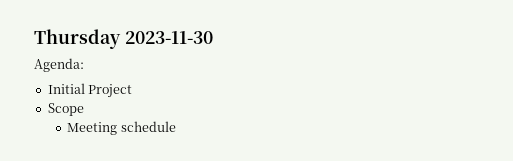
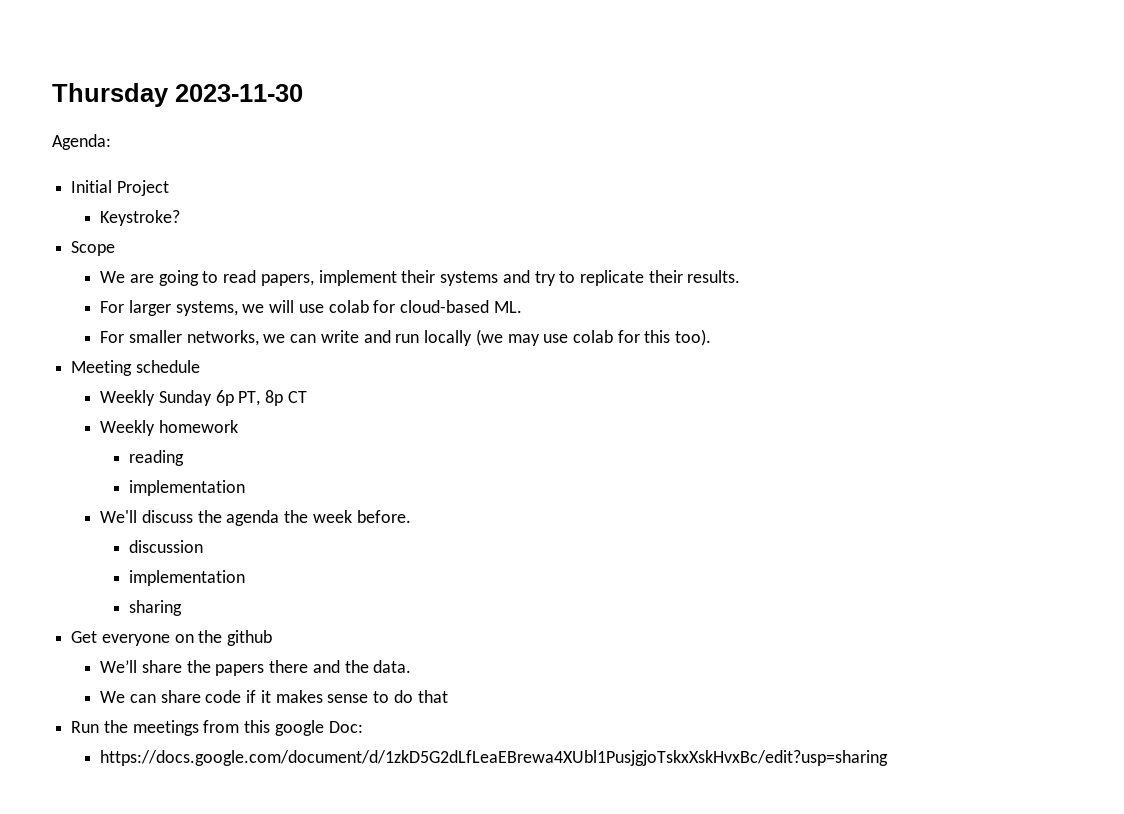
+ Keystroke?
+ We are going to read papers, implement their systems and try to replicate their results.
+ For larger systems, we will use colab for cloud-based ML.
+ For smaller networks, we can write and run locally (we may use colab for this too).
  Meeting schedule
+ Weekly Sunday 6p PT, 8p CT
+ Weekly homework
+ reading
+ implementation
+ We'll discuss the agenda the week before.
+ discussion
+ implementation
+ sharing
+ Get everyone on the github
+ We’ll share the papers there and the data.
+ We can share code if it makes sense to do that
+ Run the meetings from this google Doc:
+ https://docs.google.com/document/d/1zkD5G2dLfLeaEBrewa4XUbl1PusjgjoTskxXskHvxBc/edit?usp=sharing

